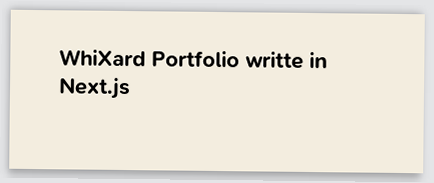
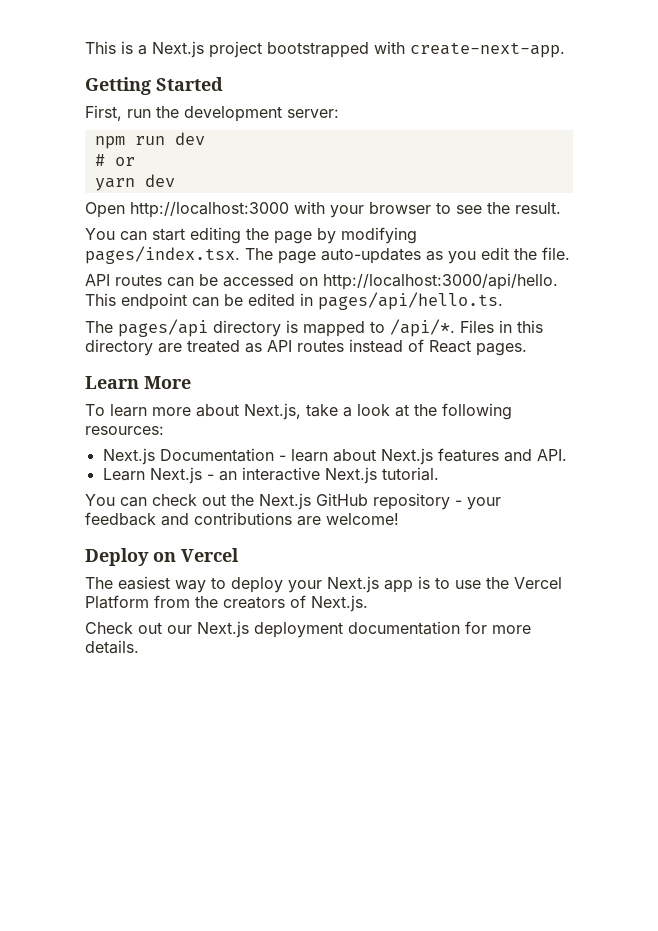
- WhiXard Portfolio writte in Next.js
+ This is a Next.js project bootstrapped with create-next-app.
+ Getting Started
+ First, run the development server:
+ npm run dev
+ # or
+ yarn dev
+ Open http://localhost:3000 with your browser to see the result.
+ You can start editing the page by modifying pages/index.tsx. The page auto-updates as you edit the file.
+ API routes can be accessed on http://localhost:3000/api/hello. This endpoint can be edited in pages/api/hello.ts.
+ The pages/api directory is mapped to /api/*. Files in this directory are treated as API routes instead of React pages.
+ Learn More
+ To learn more about Next.js, take a look at the following resources:
+ Next.js Documentation - learn about Next.js features and API.
+ Learn Next.js - an interactive Next.js tutorial.
+ You can check out the Next.js GitHub repository - your feedback and contributions are welcome!
+ Deploy on Vercel
+ The easiest way to deploy your Next.js app is to use the Vercel Platform from the creators of Next.js.
+ Check out our Next.js deployment documentation for more details.

